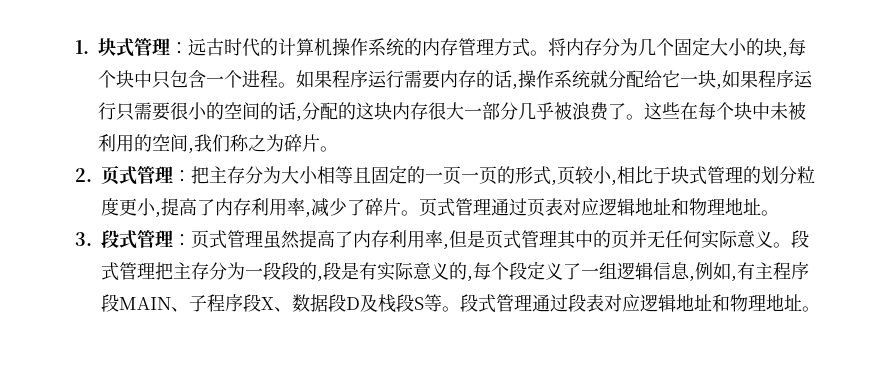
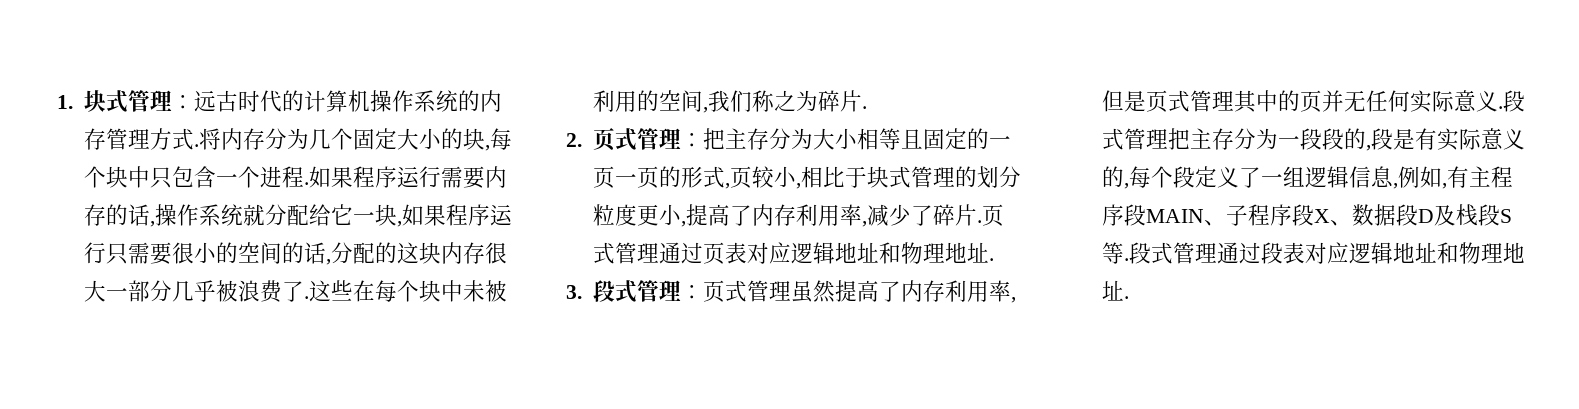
- 1.块式管理：远古时代的计算机操作系统的内存管理方式。
+ 1.块式管理：远古时代的计算机操作系统的内存管理方式.
- 将内存分为几个固定大小的块,每个块中只包含一个进程。
+ 将内存分为几个固定大小的块,每个块中只包含一个进程.
- 如果程序运行需要内存的话,操作系统就分配给它一块,如果程序运行只需要很小的空间的话,分配的这块内存很大一部分几乎被浪费了。
+ 如果程序运行需要内存的话,操作系统就分配给它一块,如果程序运行只需要很小的空间的话,分配的这块内存很大一部分几乎被浪费了.
- 这些在每个块中未被利用的空间,我们称之为碎片。
+ 这些在每个块中未被利用的空间,我们称之为碎片.
- 2.页式管理：把主存分为大小相等且固定的一页一页的形式,页较小,相比于块式管理的划分粒度更小,提高了内存利用率,减少了碎片。
+ 2.页式管理：把主存分为大小相等且固定的一页一页的形式,页较小,相比于块式管理的划分粒度更小,提高了内存利用率,减少了碎片.
- 页式管理通过页表对应逻辑地址和物理地址。
+ 页式管理通过页表对应逻辑地址和物理地址.
- 3.段式管理：页式管理虽然提高了内存利用率,但是页式管理其中的页并无任何实际意义。
+ 3.段式管理：页式管理虽然提高了内存利用率,但是页式管理其中的页并无任何实际意义.
- 段式管理把主存分为一段段的,段是有实际意义的,每个段定义了一组逻辑信息,例如,有主程序段MAIN、子程序段X、数据段D及栈段S等。
+ 段式管理把主存分为一段段的,段是有实际意义的,每个段定义了一组逻辑信息,例如,有主程序段MAIN、子程序段X、数据段D及栈段S等.
- 段式管理通过段表对应逻辑地址和物理地址。
+ 段式管理通过段表对应逻辑地址和物理地址.

